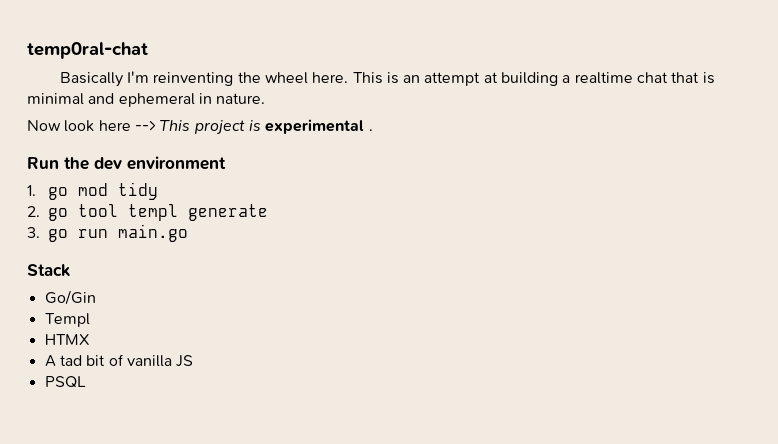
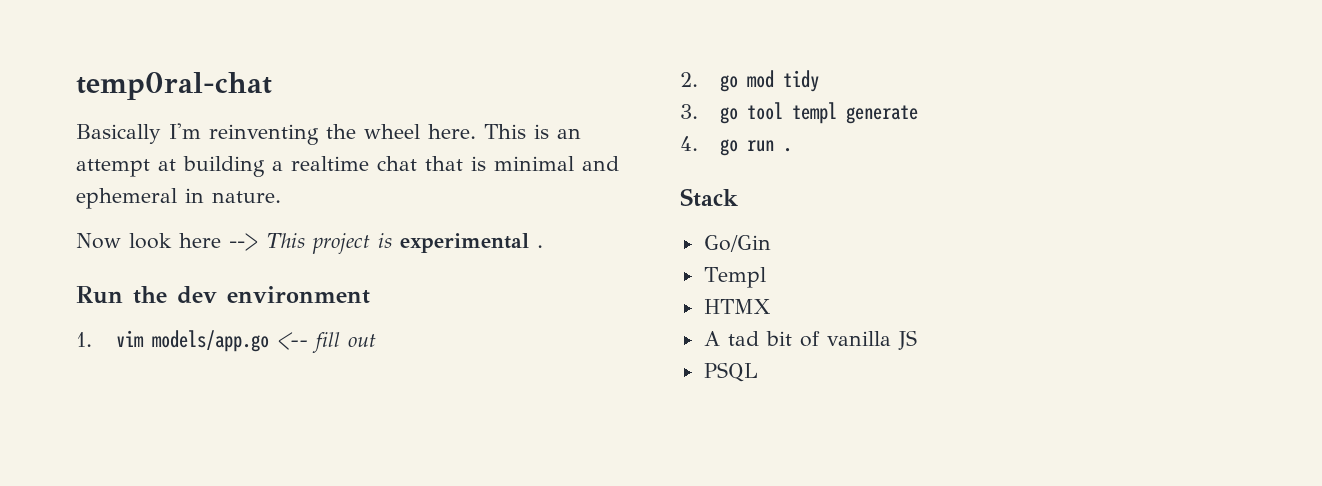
- 1. go mod tidy
+ 1. vim models/app.go <-- fill out
+ 2. go mod tidy
- 2. go tool templ generate
+ 3. go tool templ generate
- 3. go run main.go
+ 4. go run .

